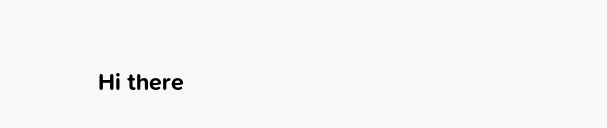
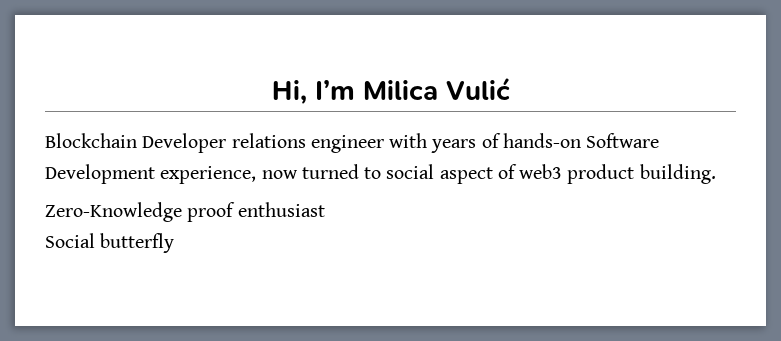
- Hi there
+ Hi, I’m Milica Vulić
+ Blockchain Developer relations engineer with years of hands-on Software Development experience, now turned to social aspect of web3 product building.
+ Zero-Knowledge proof enthusiast
+ Social butterfly

